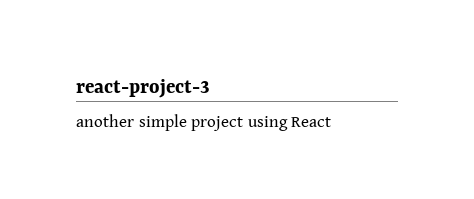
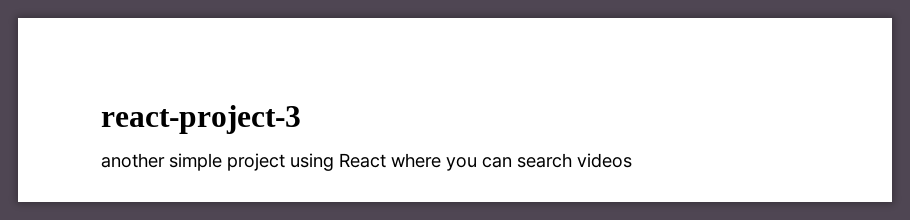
- another simple project using React
+ another simple project using React where you can search videos

